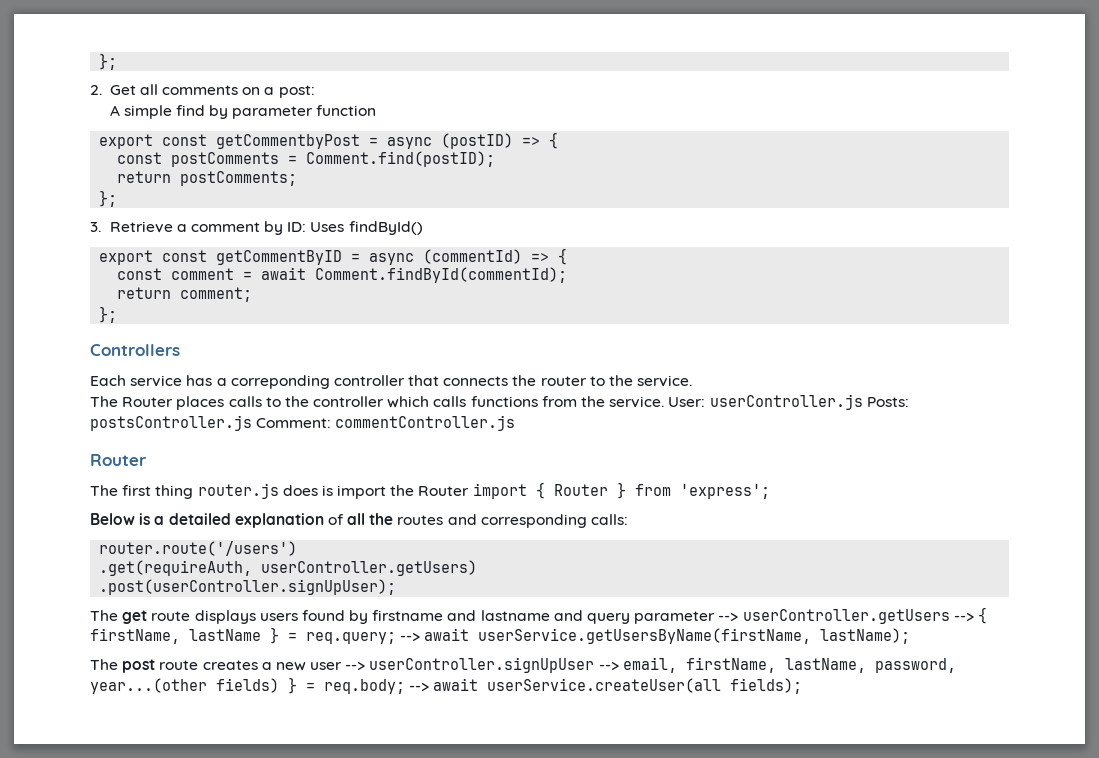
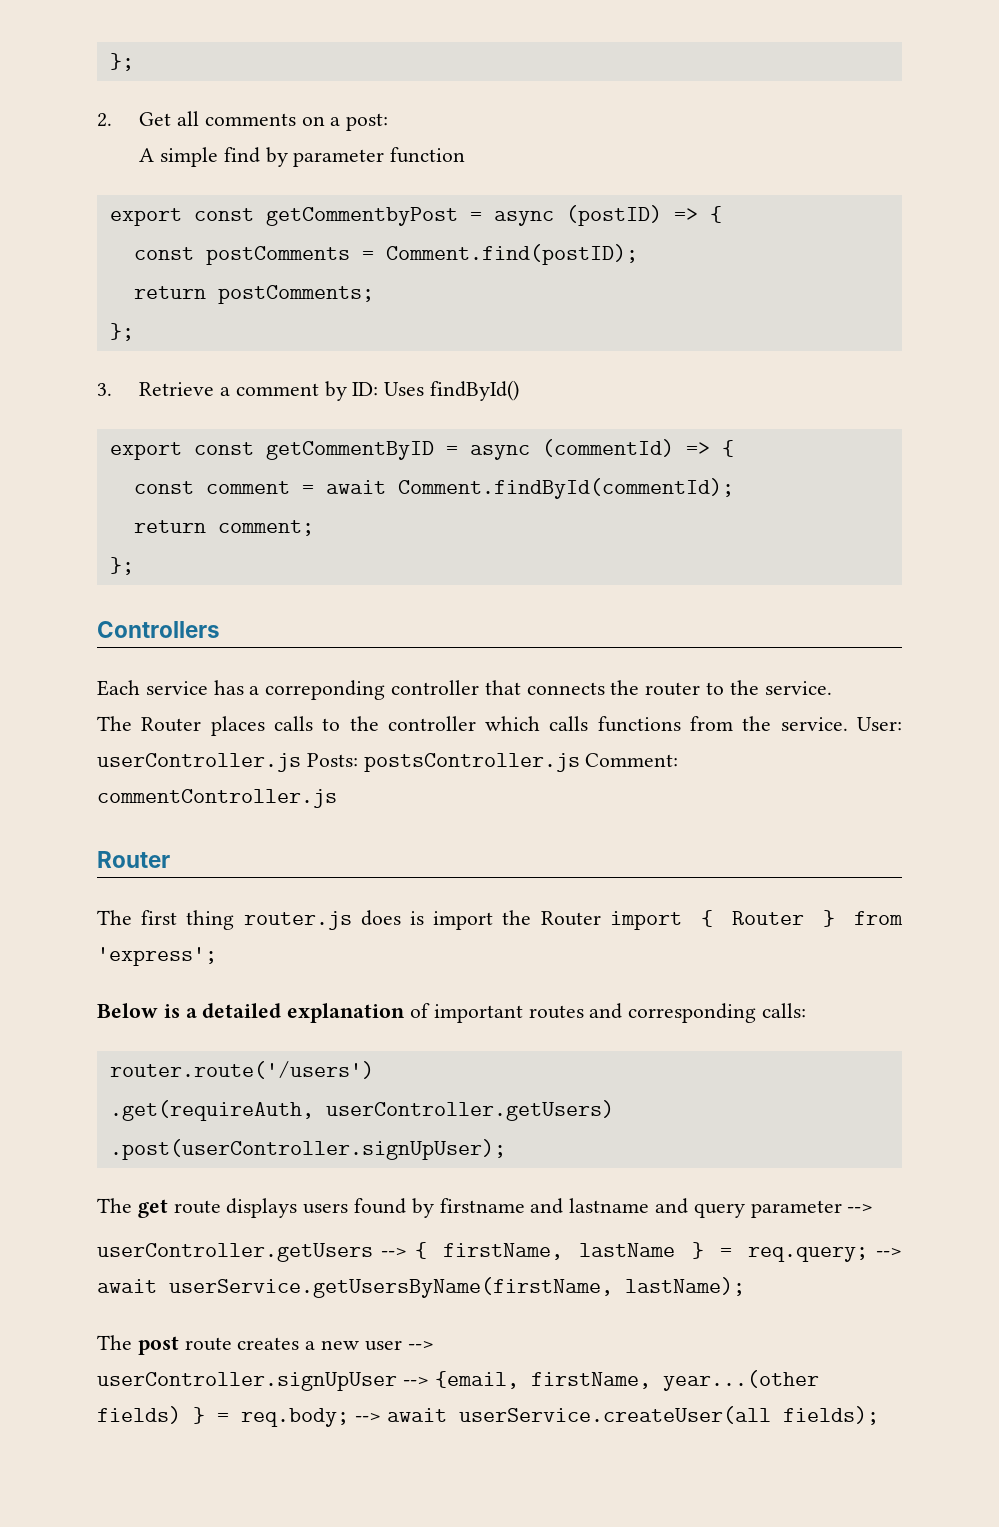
- Below is a detailed explanation of all the routes and corresponding calls:
+ Below is a detailed explanation of important routes and corresponding calls:
- The get route displays users found by firstname and lastname and query parameter --> userController.getUsers --> { firstName, lastName } = req.query; --> await userService.getUsersByName(firstName, lastName);
+ The get route displays users found by firstname and lastname and query parameter -->
+ userController.getUsers --> { firstName, lastName } = req.query; --> await userService.getUsersByName(firstName, lastName);
- The post route creates a new user --> userController.signUpUser --> email, firstName, lastName, password, year...(other fields) } = req.body; --> await userService.createUser(all fields);
+ The post route creates a new user -->
+ userController.signUpUser --> {email, firstName, year...(other fields) } = req.body; --> await userService.createUser(all fields);

